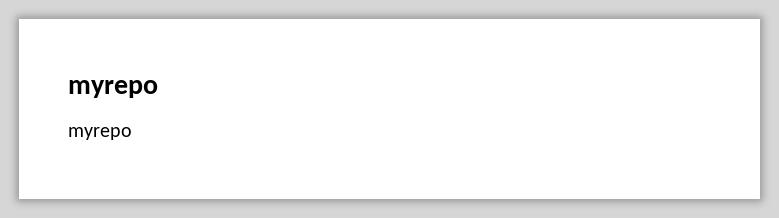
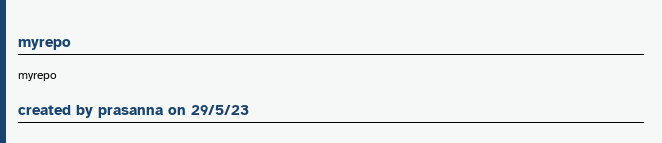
+ created by prasanna on 29/5/23

